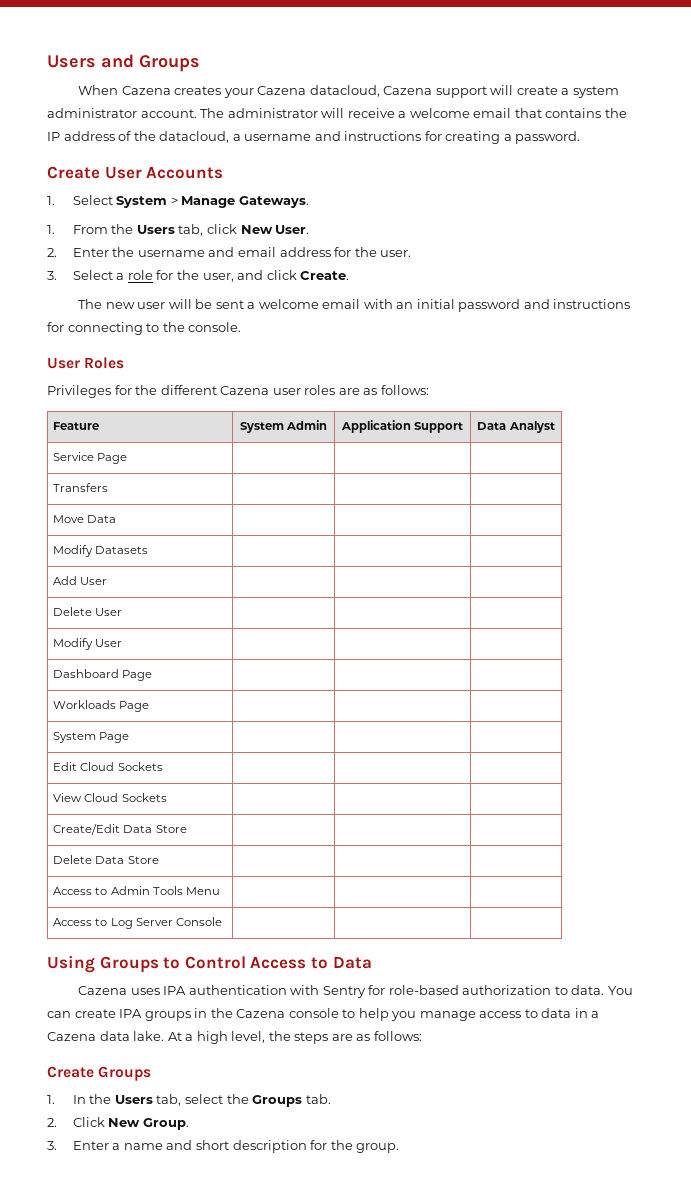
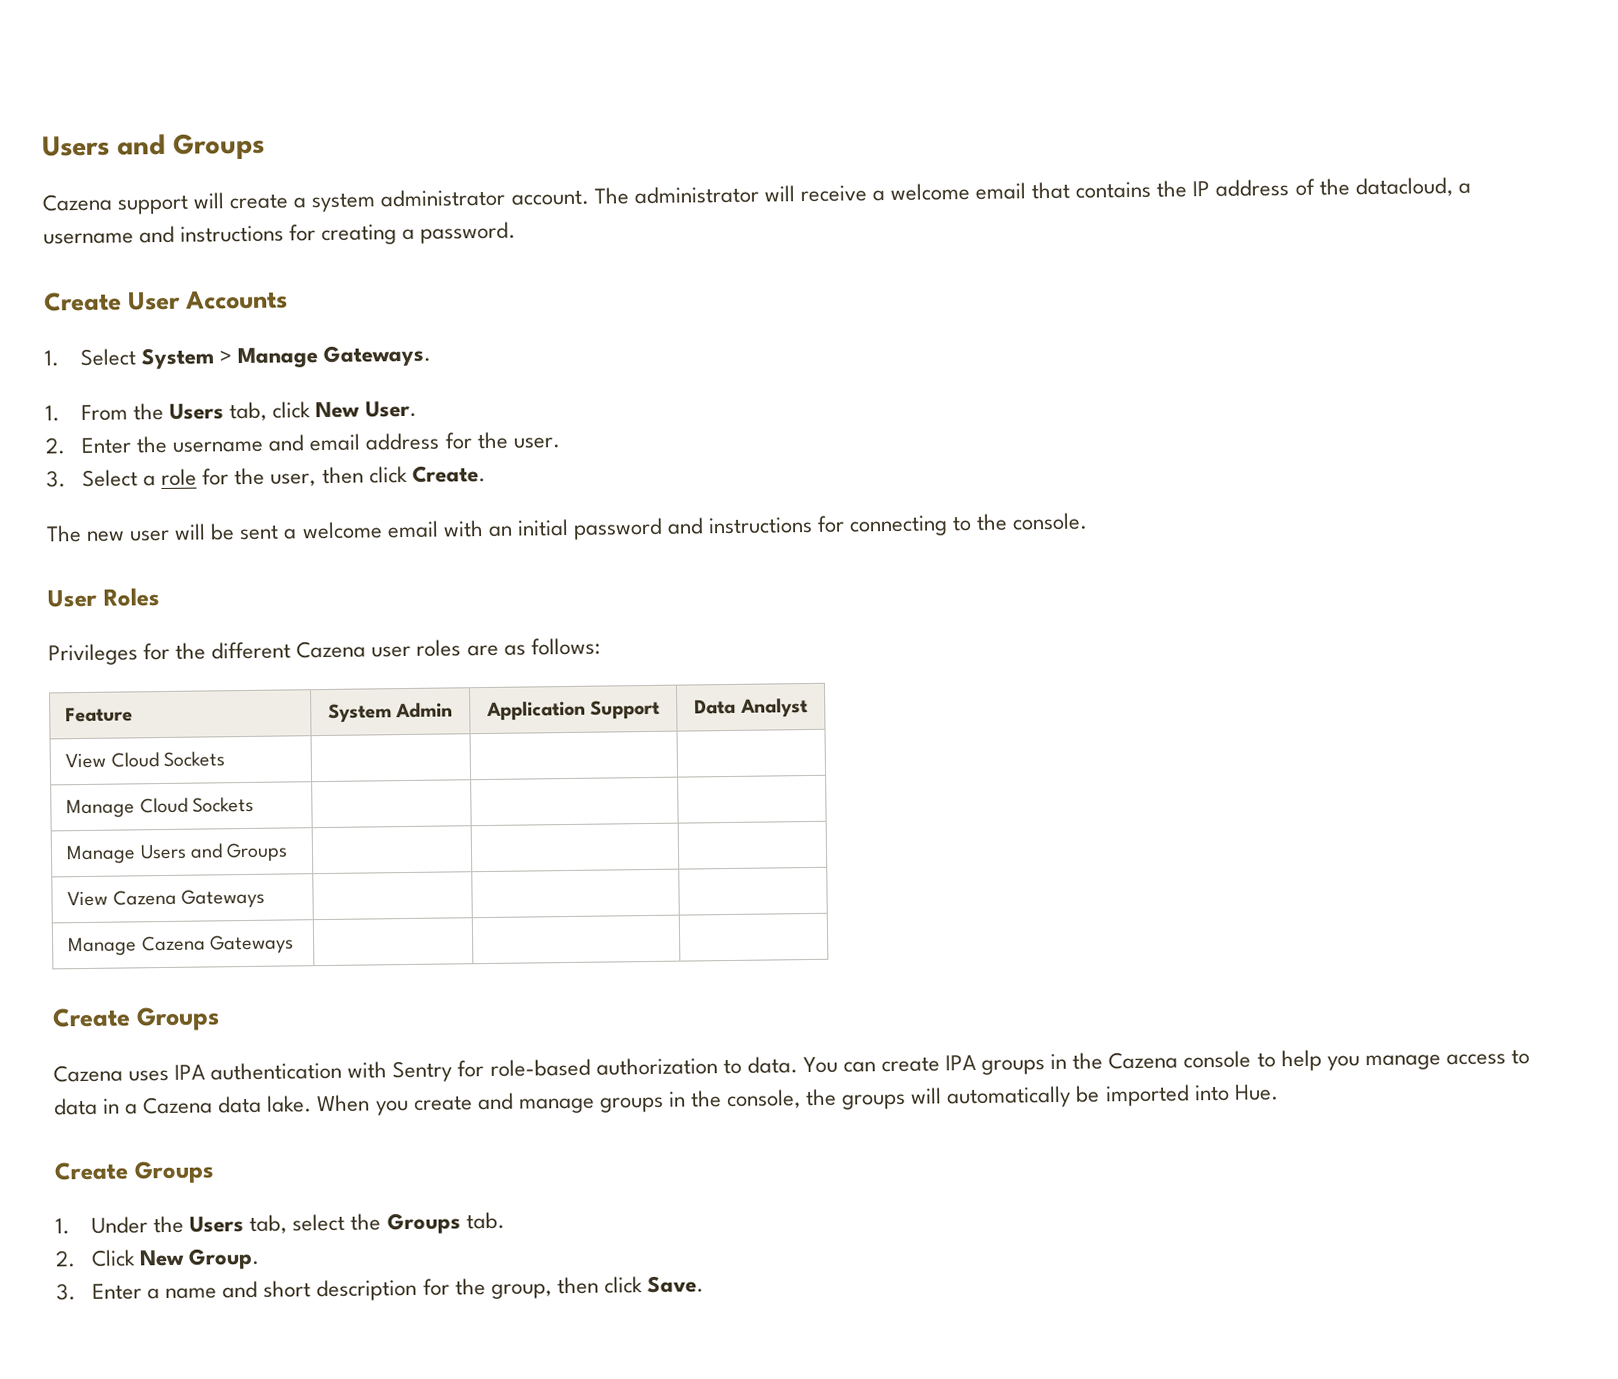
- When Cazena creates your Cazena datacloud, Cazena support will create a system administrator account.
+ Cazena support will create a system administrator account.
- 3. Select a role for the user, and click Create.
+ 3. Select a role for the user, then click Create.
- Service Page | | |
- Transfers | | |
- Move Data | | |
- Modify Datasets | | |
- Add User | | |
- Delete User | | |
- Modify User | | |
- Dashboard Page | | |
- Workloads Page | | |
- System Page | | |
- Edit Cloud Sockets | | |
  View Cloud Sockets | | |
- Create/Edit Data Store | | |
- Delete Data Store | | |
- Access to Admin Tools Menu | | |
- Access to Log Server Console | | |
- Using Groups to Control Access to Data
+ Manage Cloud Sockets | | |
+ Manage Users and Groups | | |
+ View Cazena Gateways | | |
+ Manage Cazena Gateways | | |
+ Create Groups
- At a high level, the steps are as follows:
+ When you create and manage groups in the console, the groups will automatically be imported into Hue.
- 1. In the Users tab, select the Groups tab.
+ 1. Under the Users tab, select the Groups tab.
- 3. Enter a name and short description for the group.
+ 3. Enter a name and short description for the group, then click Save.

